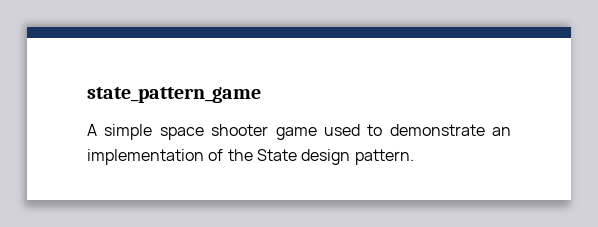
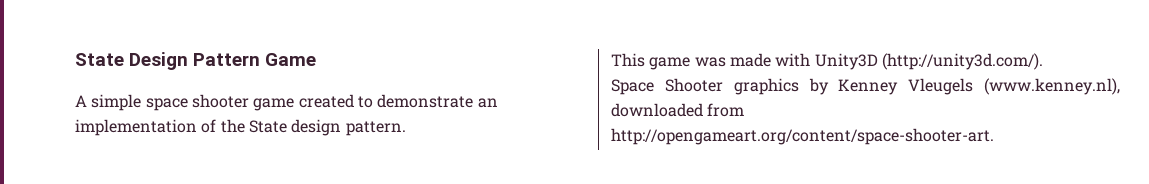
- state_pattern_game
+ State Design Pattern Game
- A simple space shooter game used to demonstrate an implementation of the State design pattern.
+ A simple space shooter game created to demonstrate an implementation of the State design pattern.
+ This game was made with Unity3D (http://unity3d.com/).
+ Space Shooter graphics by Kenney Vleugels (www.kenney.nl), downloaded from http://opengameart.org/content/space-shooter-art.

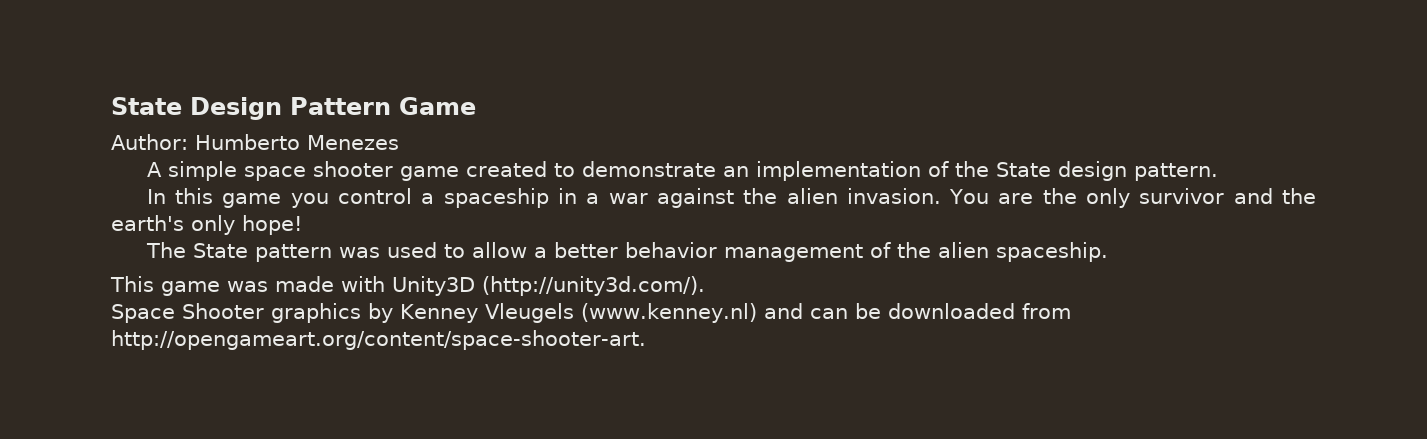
+ Author: Humberto Menezes
+ In this game you control a spaceship in a war against the alien invasion. You are the only survivor and the earth's only hope!
+ The State pattern was used to allow a better behavior management of the alien spaceship.
- Space Shooter graphics by Kenney Vleugels (www.kenney.nl), downloaded from http://opengameart.org/content/space-shooter-art.
+ Space Shooter graphics by Kenney Vleugels (www.kenney.nl) and can be downloaded from http://opengameart.org/content/space-shooter-art.

